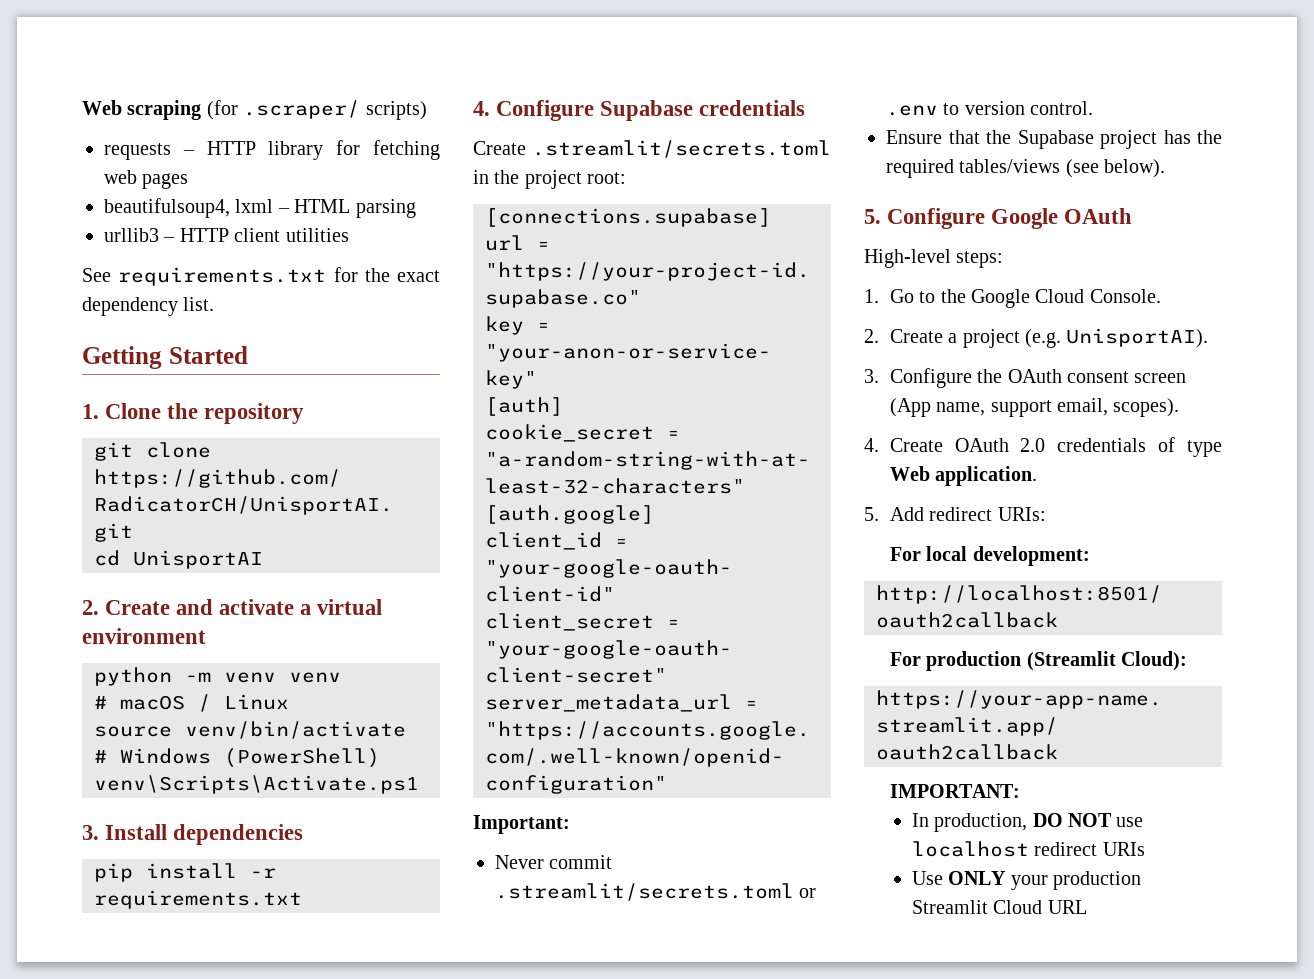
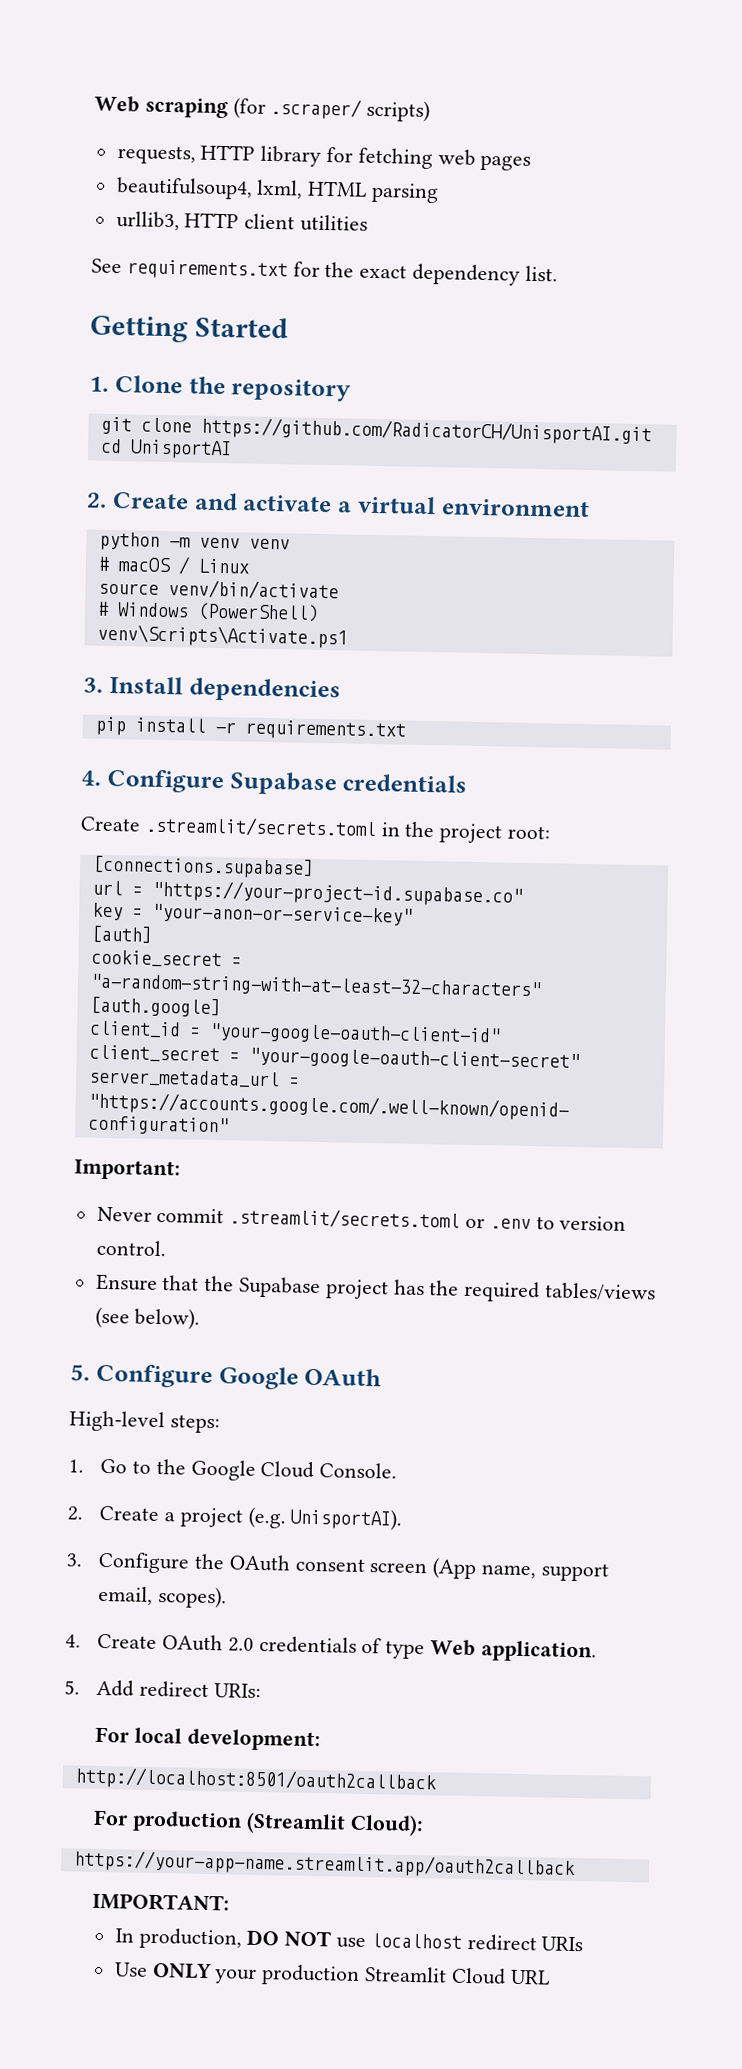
- requests – HTTP library for fetching web pages
+ requests, HTTP library for fetching web pages
- beautifulsoup4, lxml – HTML parsing
+ beautifulsoup4, lxml, HTML parsing
- urllib3 – HTTP client utilities
+ urllib3, HTTP client utilities

